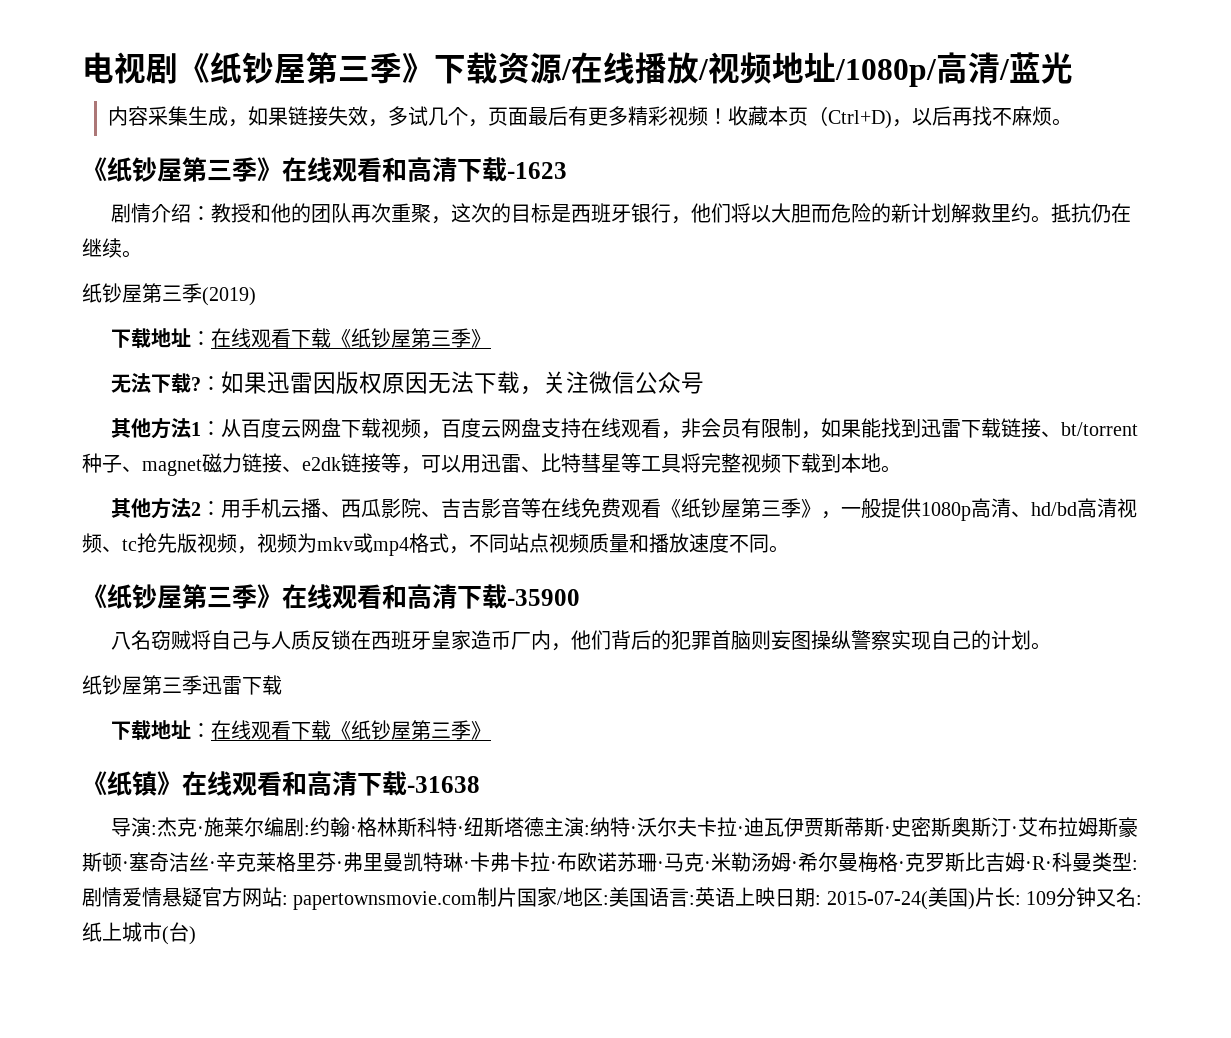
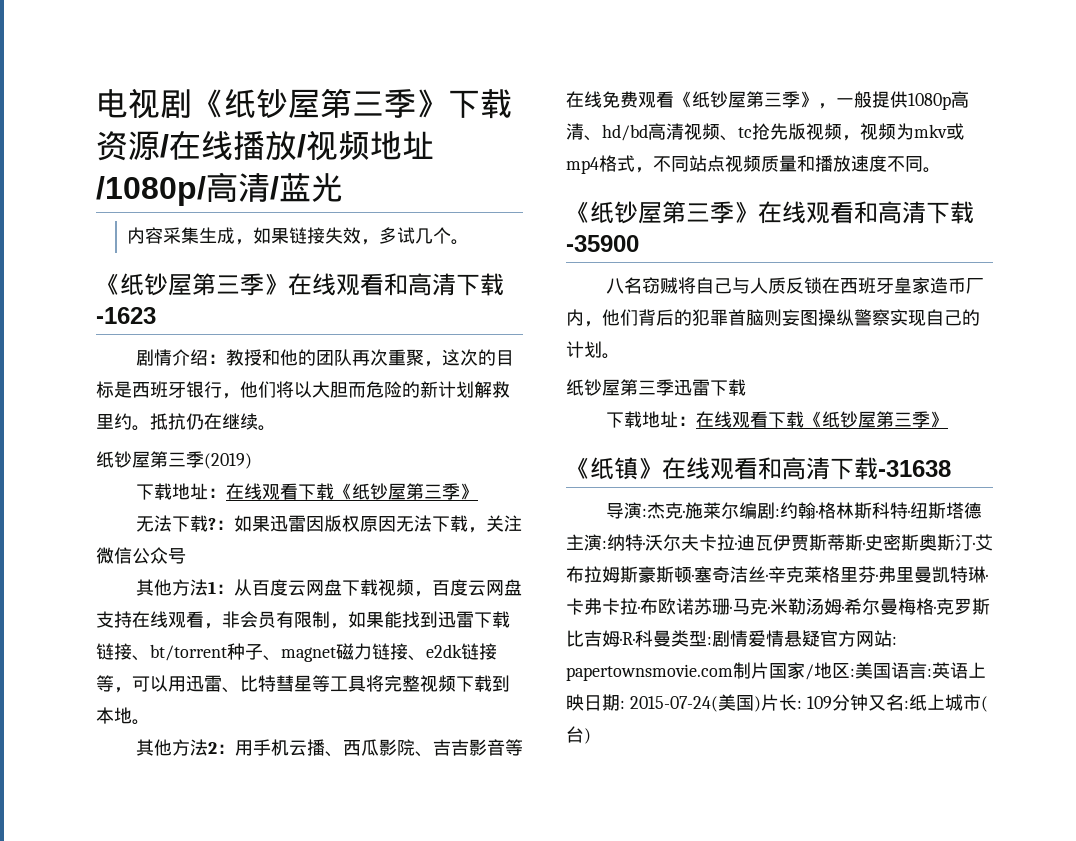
- 内容采集生成，如果链接失效，多试几个，页面最后有更多精彩视频！收藏本页（Ctrl+D)，以后再找不麻烦。
+ 内容采集生成，如果链接失效，多试几个。

